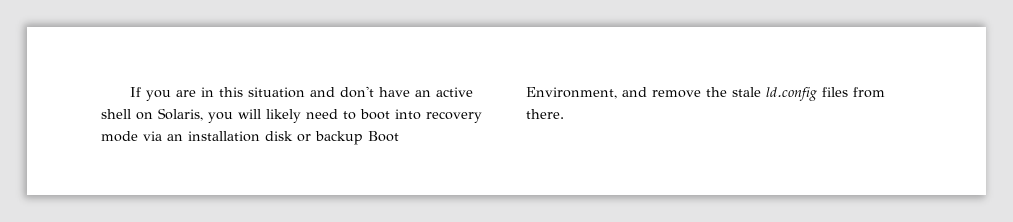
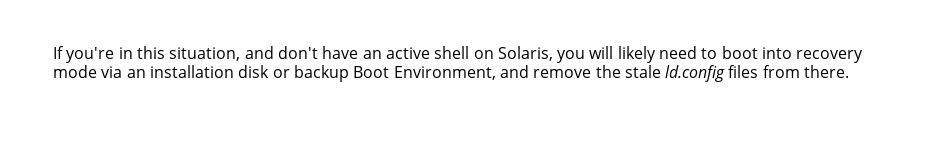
- If you are in this situation and don't have an active shell on Solaris, you will likely need to boot into recovery mode via an installation disk or backup Boot Environment, and remove the stale ld.config files from there.
+ If you're in this situation, and don't have an active shell on Solaris, you will likely need to boot into recovery mode via an installation disk or backup Boot Environment, and remove the stale ld.config files from there.

